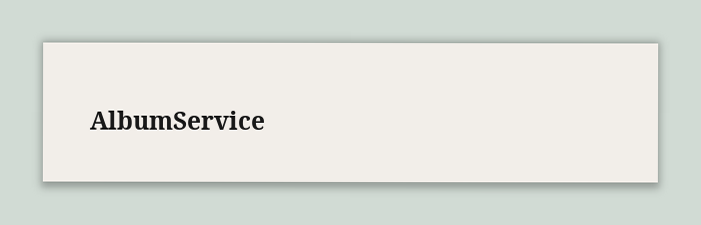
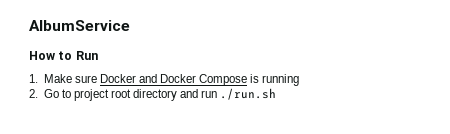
+ How to Run
+ 1. Make sure Docker and Docker Compose is running
+ 2. Go to project root directory and run ./run.sh

